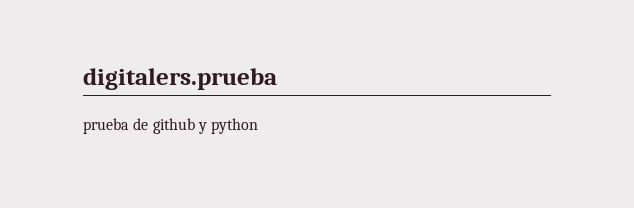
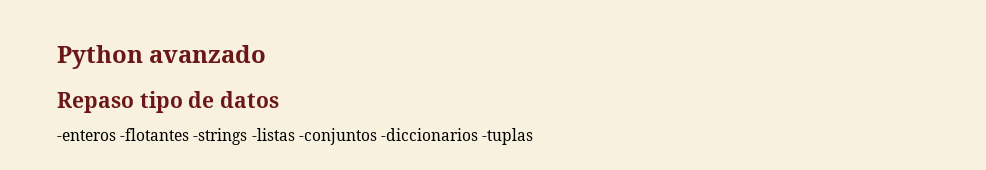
- digitalers.prueba
- prueba de github y python
+ Python avanzado
+ Repaso tipo de datos
+ -enteros -flotantes -strings -listas -conjuntos -diccionarios -tuplas

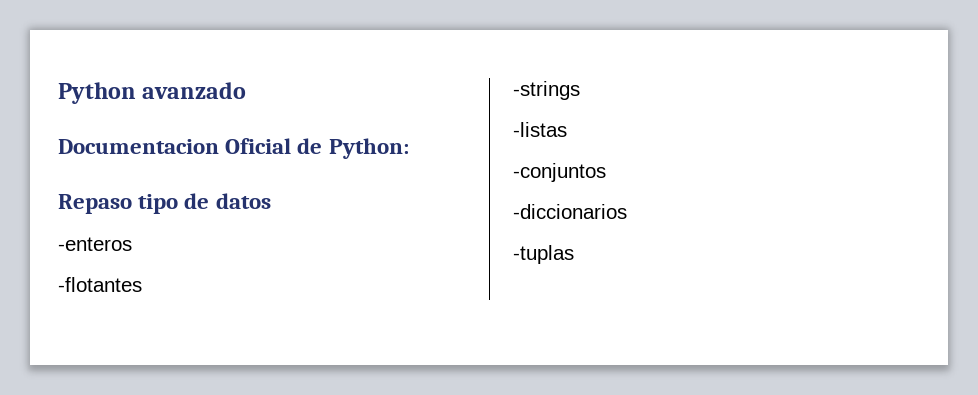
+ Documentacion Oficial de Python:
- -enteros -flotantes -strings -listas -conjuntos -diccionarios -tuplas
+ -enteros
+ -flotantes
+ -strings
+ -listas
+ -conjuntos
+ -diccionarios
+ -tuplas

